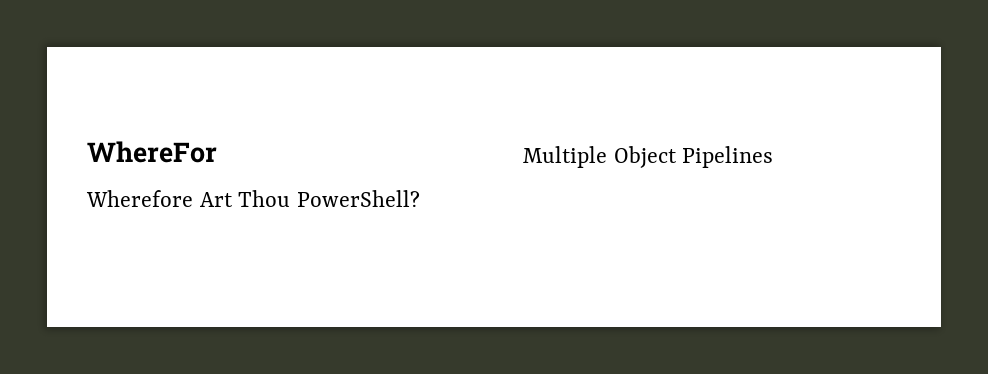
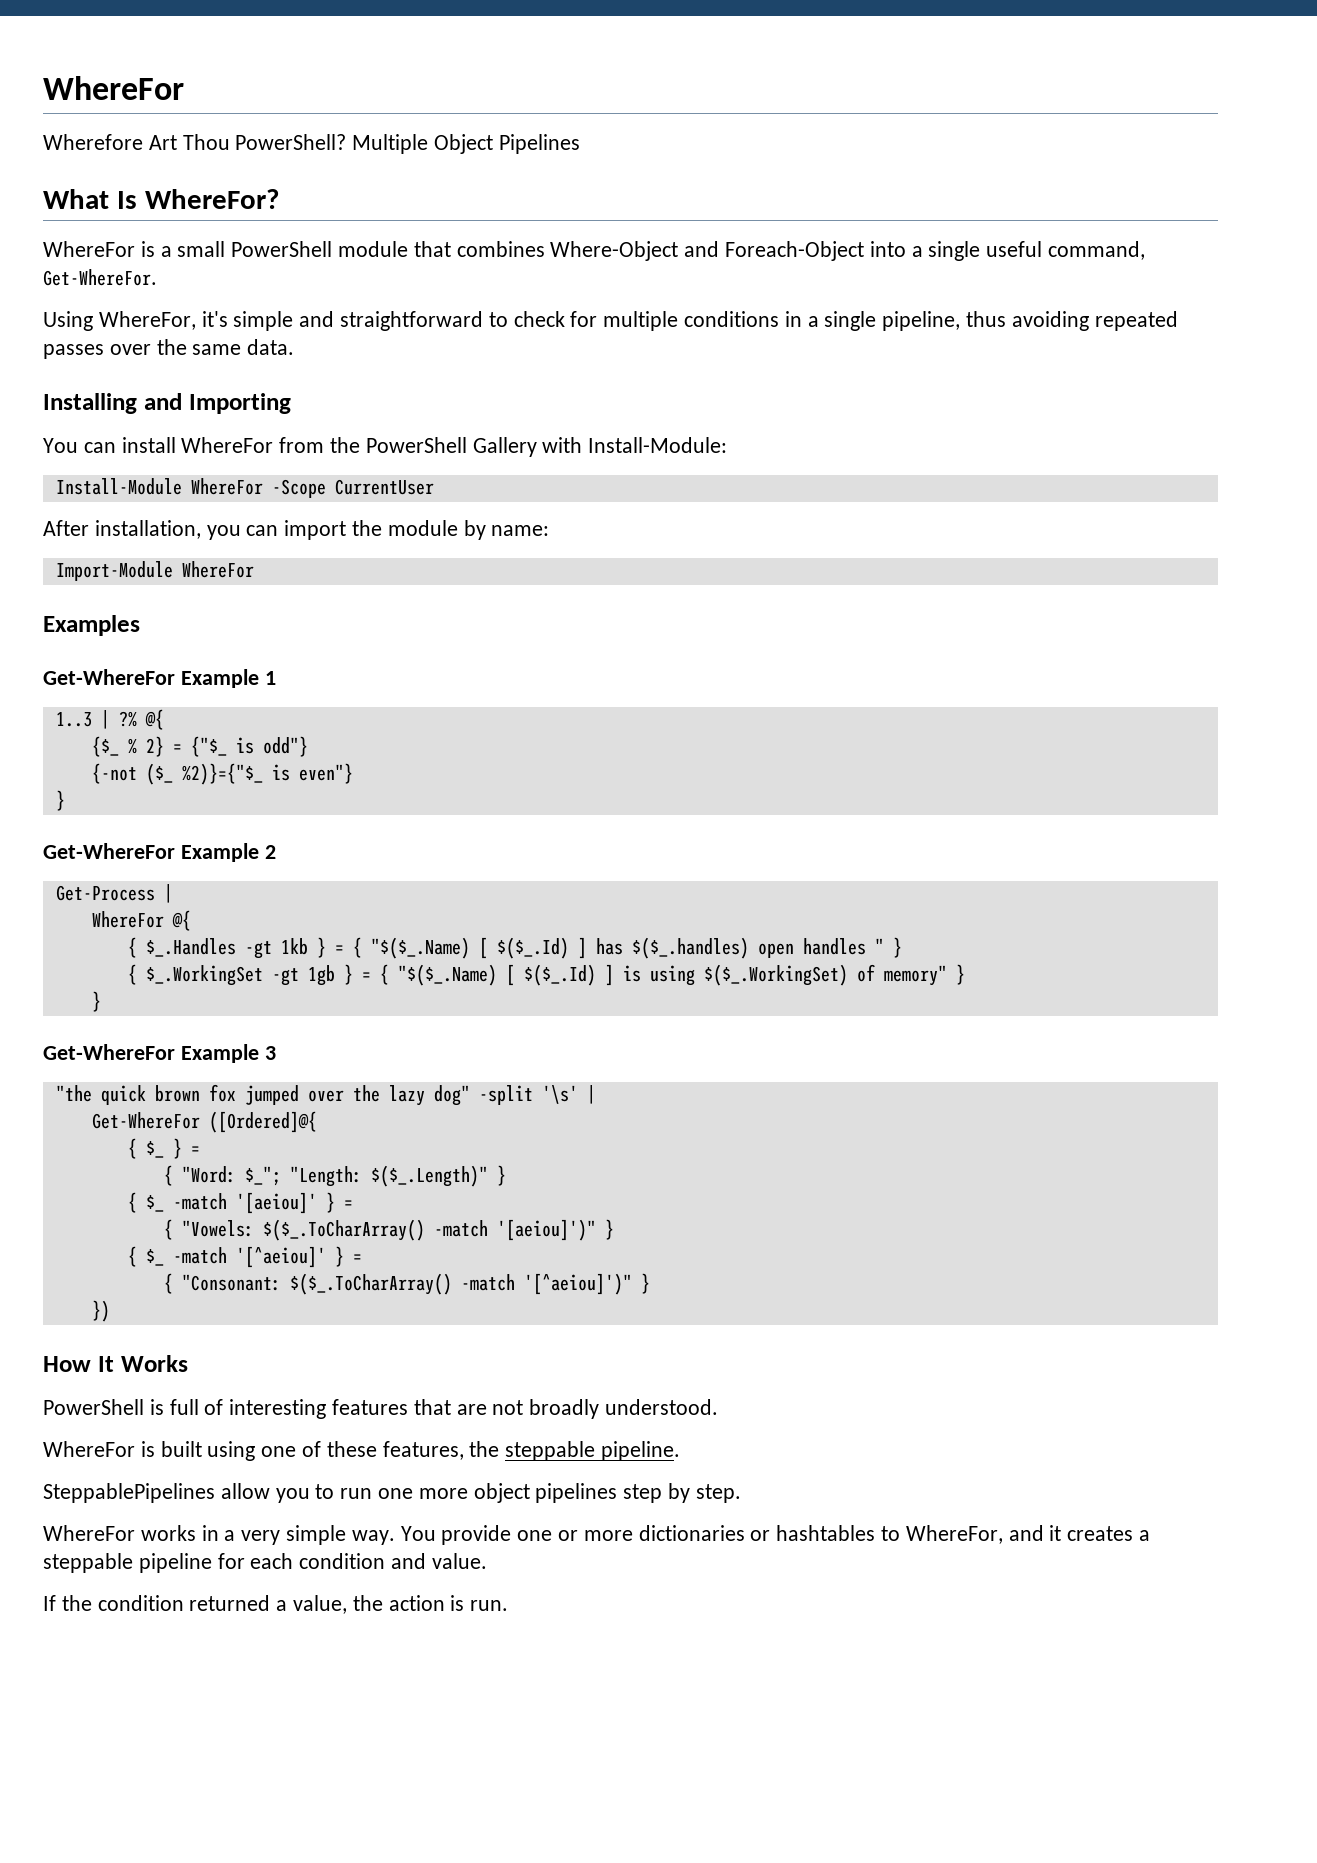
+ What Is WhereFor?
+ WhereFor is a small PowerShell module that combines Where-Object and Foreach-Object into a single useful command, Get-WhereFor.
+ Using WhereFor, it's simple and straightforward to check for multiple conditions in a single pipeline, thus avoiding repeated passes over the same data.
+ Installing and Importing
+ You can install WhereFor from the PowerShell Gallery with Install-Module:
+ Install-Module WhereFor -Scope CurrentUser
+ After installation, you can import the module by name:
+ Import-Module WhereFor
+ Examples
+ Get-WhereFor Example 1
+ 1..3 | ?% @{
+ {$_ % 2} = {"$_ is odd"}
+ {-not ($_ %2)}={"$_ is even"}
+ }
+ Get-WhereFor Example 2
+ Get-Process |
+ WhereFor @{
+ { $_.Handles -gt 1kb } = { "$($_.Name) [ $($_.Id) ] has $($_.handles) open handles " }
+ { $_.WorkingSet -gt 1gb } = { "$($_.Name) [ $($_.Id) ] is using $($_.WorkingSet) of memory" }
+ }
+ Get-WhereFor Example 3
+ "the quick brown fox jumped over the lazy dog" -split '\s' |
+ Get-WhereFor ([Ordered]@{
+ { $_ } =
+ { "Word: $_"; "Length: $($_.Length)" }
+ { $_ -match '[aeiou]' } =
+ { "Vowels: $($_.ToCharArray() -match '[aeiou]')" }
+ { $_ -match '[^aeiou]' } =
+ { "Consonant: $($_.ToCharArray() -match '[^aeiou]')" }
+ })
+ How It Works
+ PowerShell is full of interesting features that are not broadly understood.
+ WhereFor is built using one of these features, the steppable pipeline.
+ SteppablePipelines allow you to run one more object pipelines step by step.
+ WhereFor works in a very simple way. You provide one or more dictionaries or hashtables to WhereFor, and it creates a steppable pipeline for each condition and value.
+ If the condition returned a value, the action is run.

